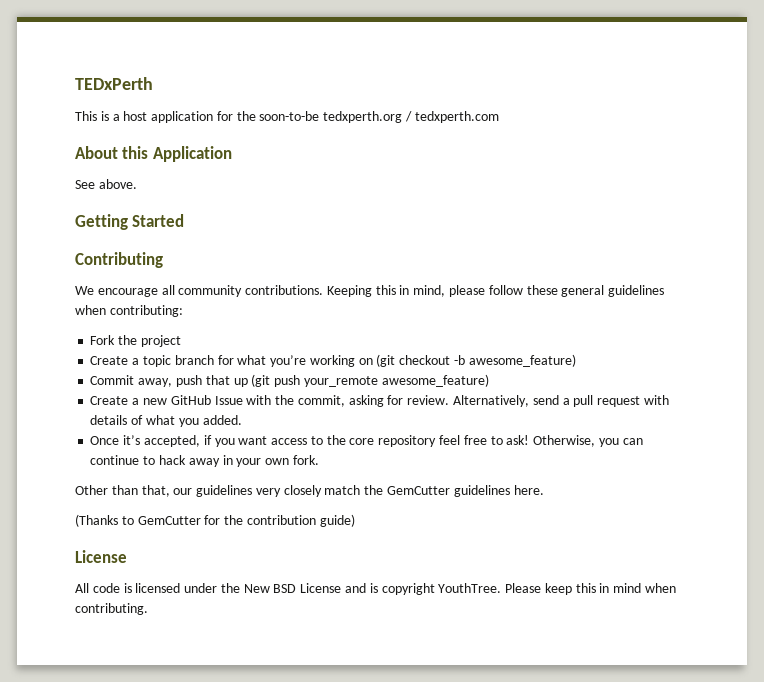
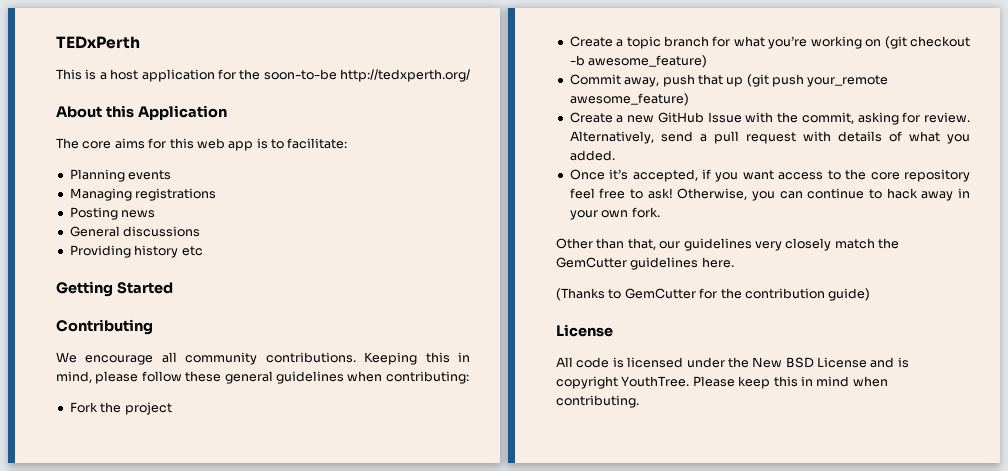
- This is a host application for the soon-to-be tedxperth.org / tedxperth.com
+ This is a host application for the soon-to-be http://tedxperth.org/
- See above.
+ The core aims for this web app is to facilitate:
+ Planning events
+ Managing registrations
+ Posting news
+ General discussions
+ Providing history etc

